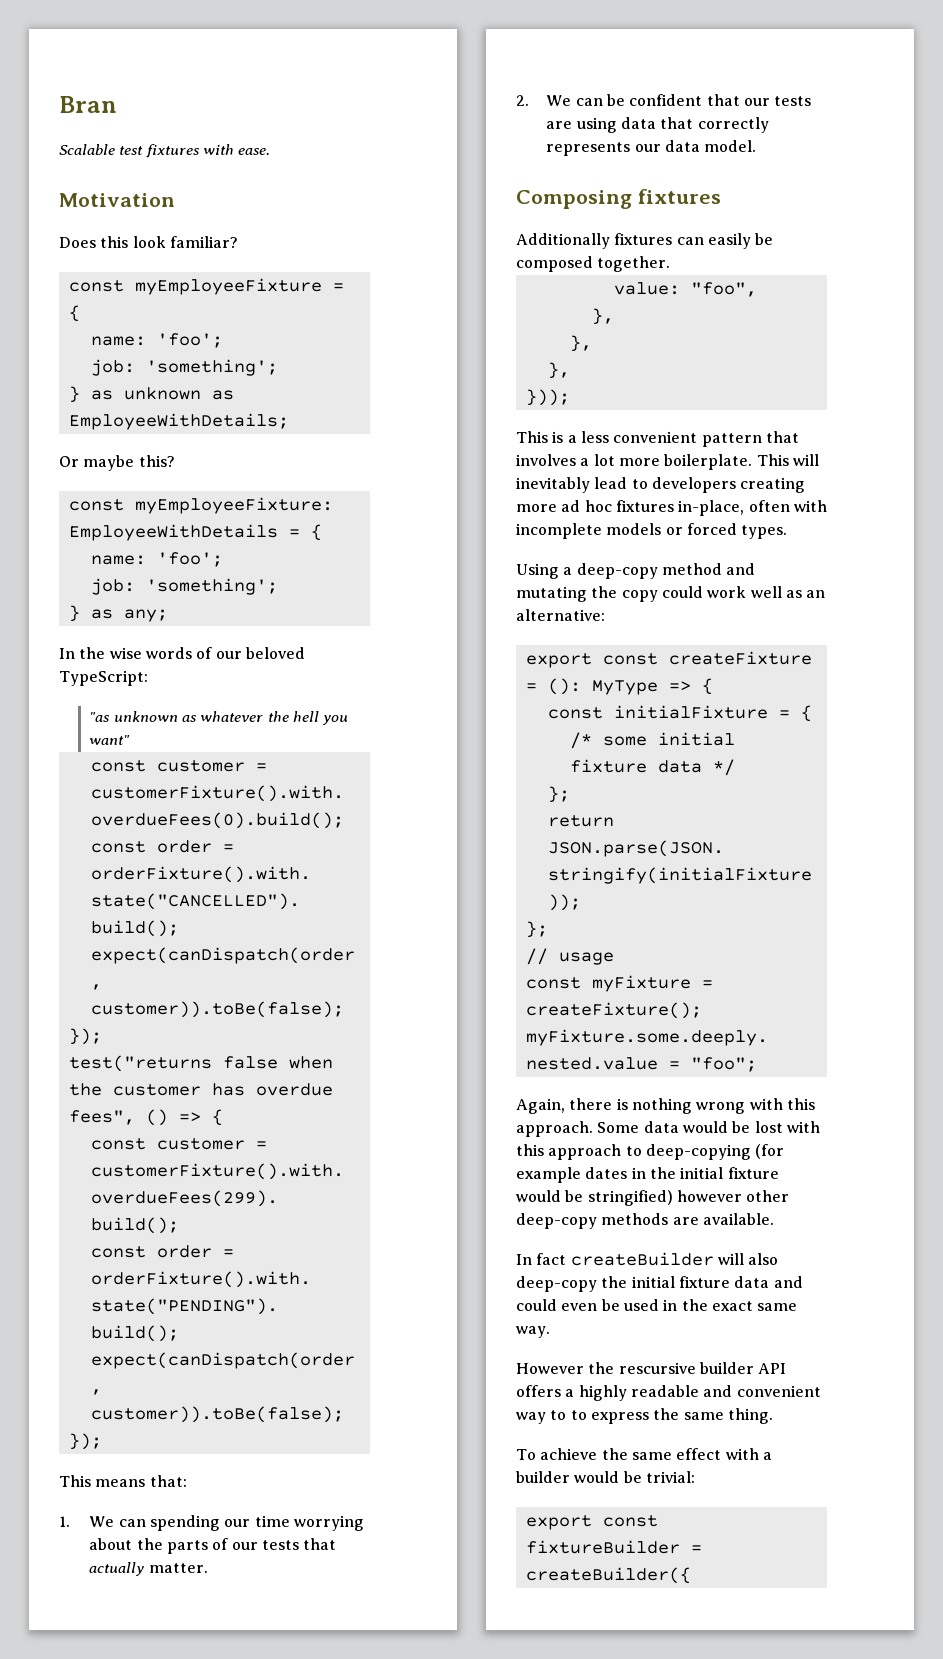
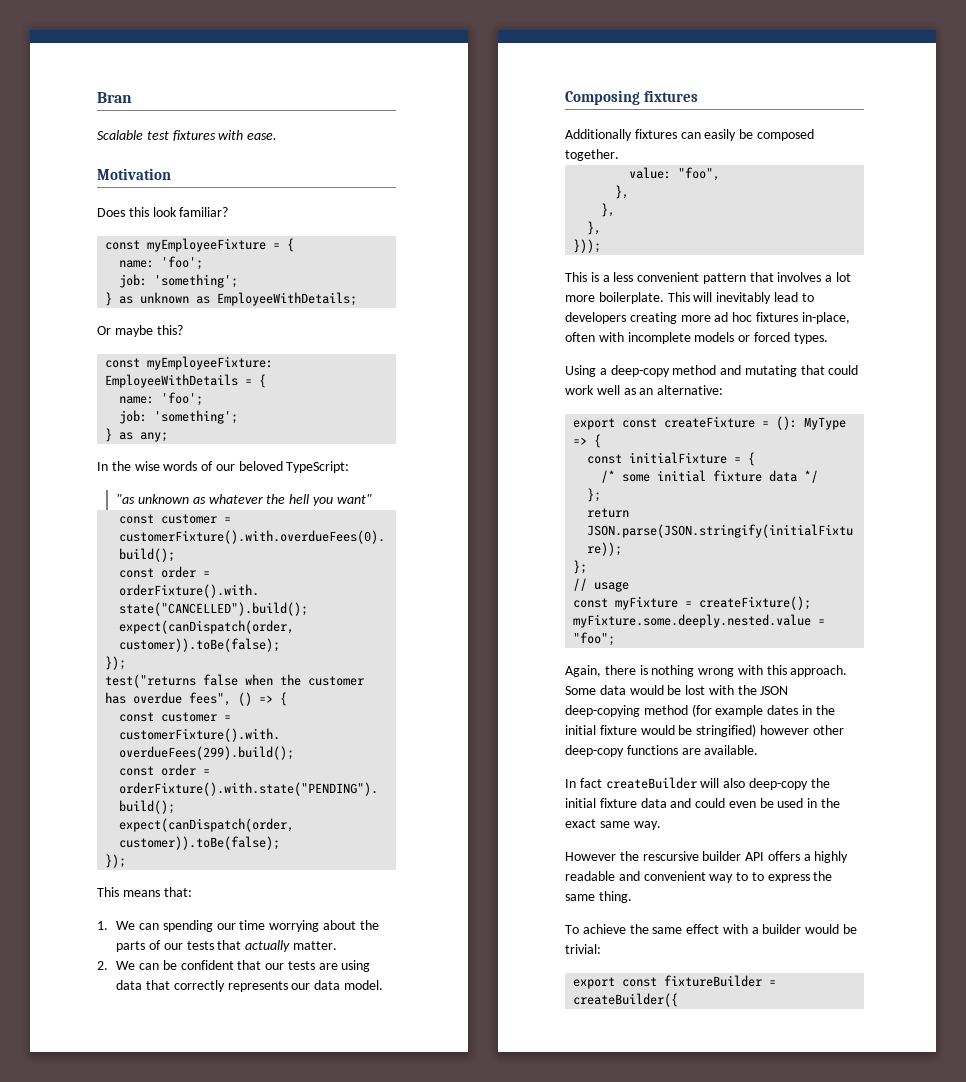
- Using a deep-copy method and mutating the copy could work well as an alternative:
+ Using a deep-copy method and mutating that could work well as an alternative:
- Some data would be lost with this approach to deep-copying (for example dates in the initial fixture would be stringified) however other deep-copy methods are available.
+ Some data would be lost with the JSON deep-copying method (for example dates in the initial fixture would be stringified) however other deep-copy functions are available.

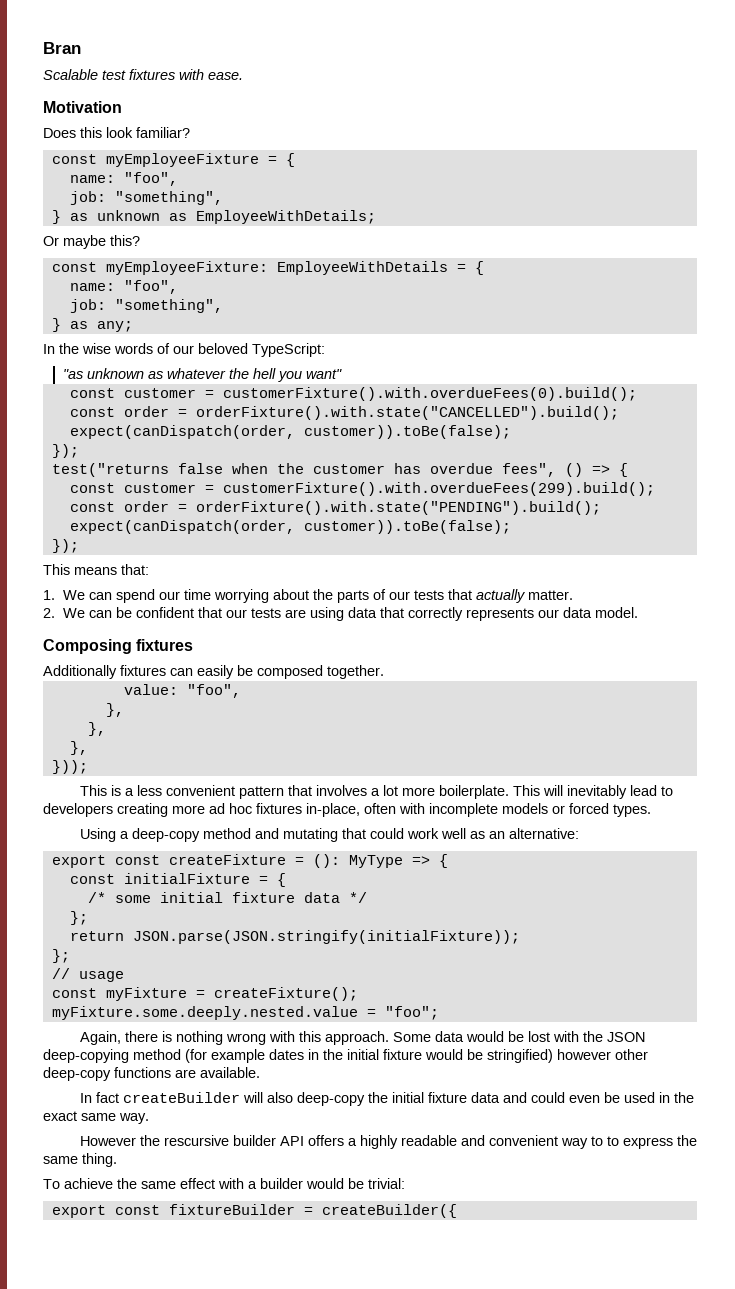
  const myEmployeeFixture = {
- name: 'foo';
- job: 'something';
+ name: "foo",
+ job: "something",
  const myEmployeeFixture: EmployeeWithDetails = {
- name: 'foo';
- job: 'something';
+ name: "foo",
+ job: "something",
- 1. We can spending our time worrying about the parts of our tests that actually matter.
+ 1. We can spend our time worrying about the parts of our tests that actually matter.

